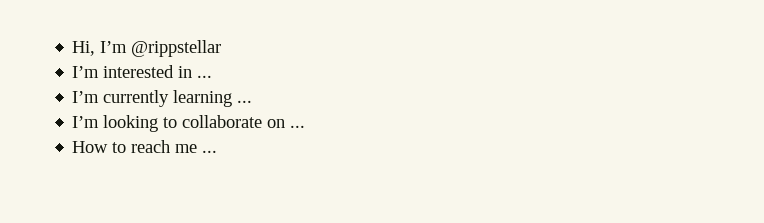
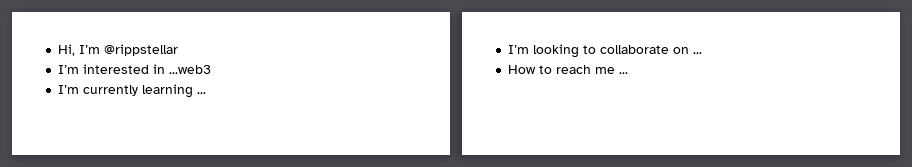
- I’m interested in ...
+ I’m interested in ...web3

